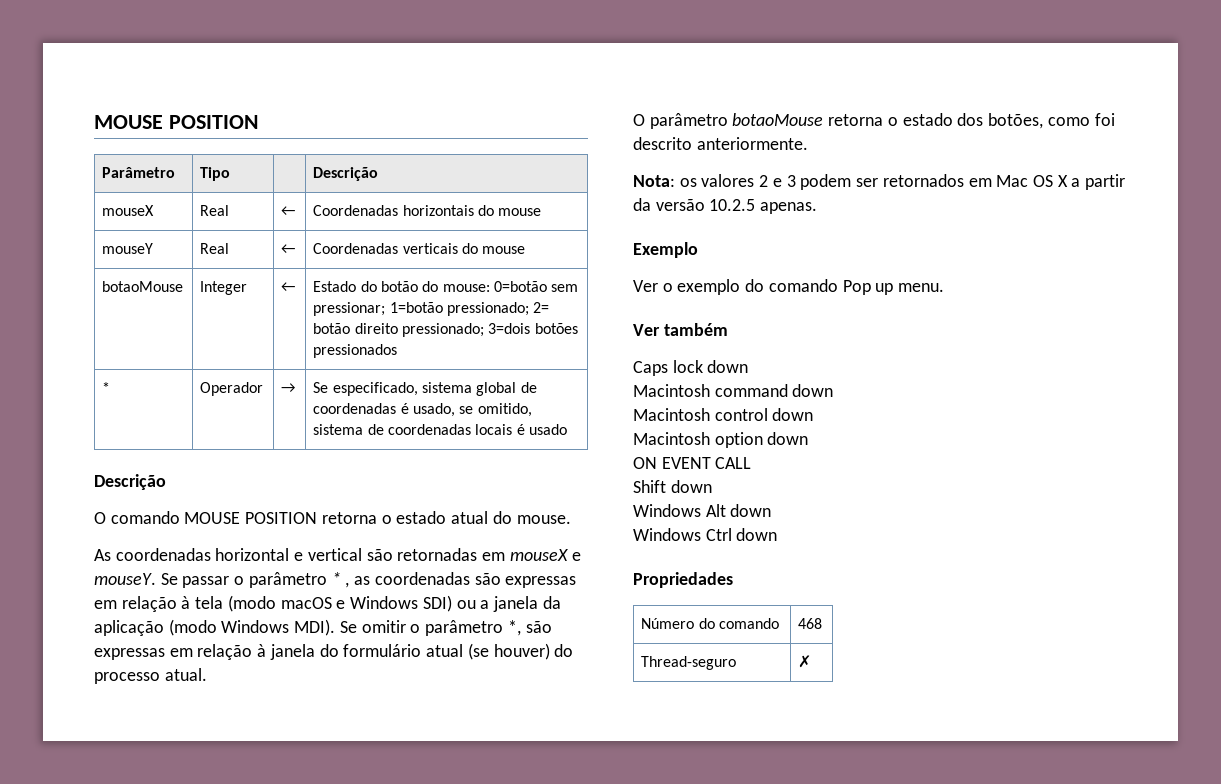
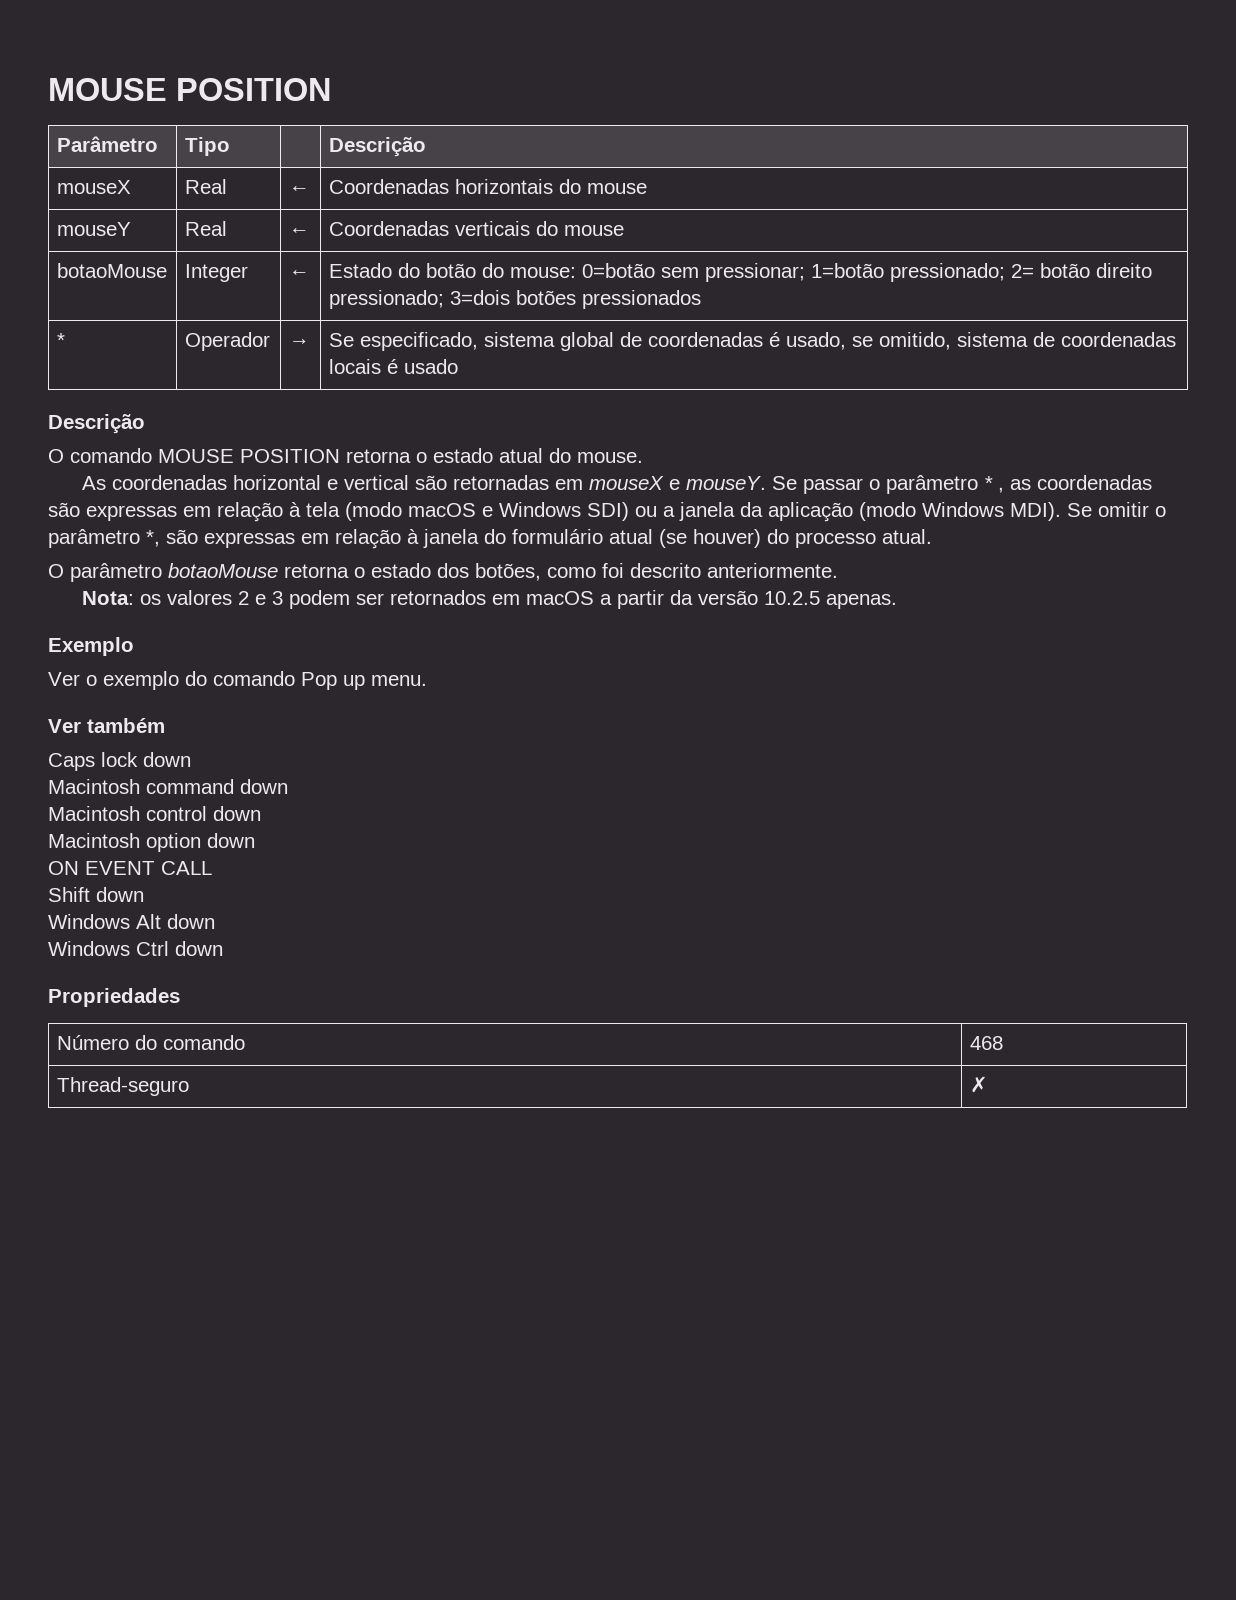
- Nota: os valores 2 e 3 podem ser retornados em Mac OS X a partir da versão 10.2.5 apenas.
+ Nota: os valores 2 e 3 podem ser retornados em macOS a partir da versão 10.2.5 apenas.

